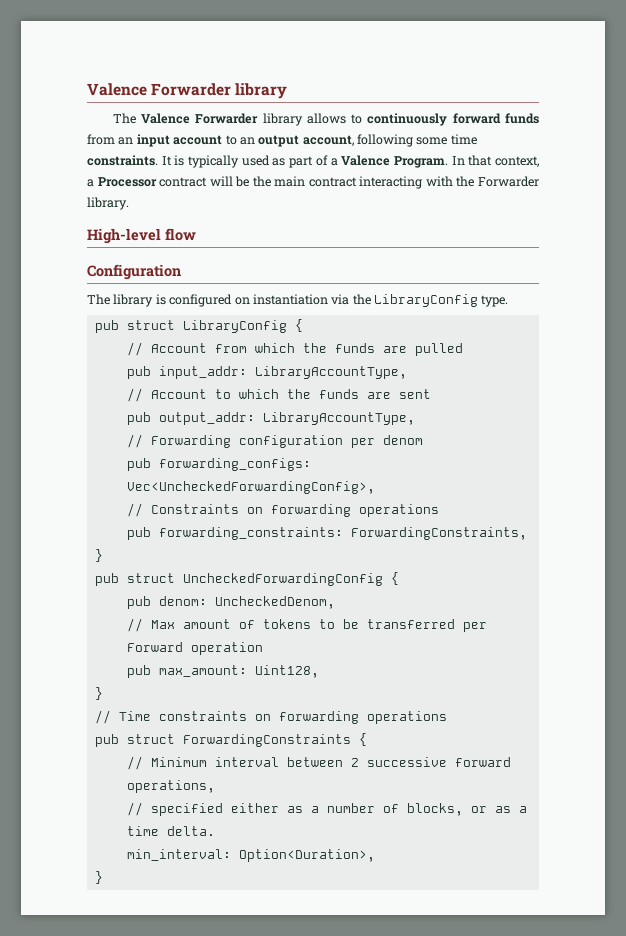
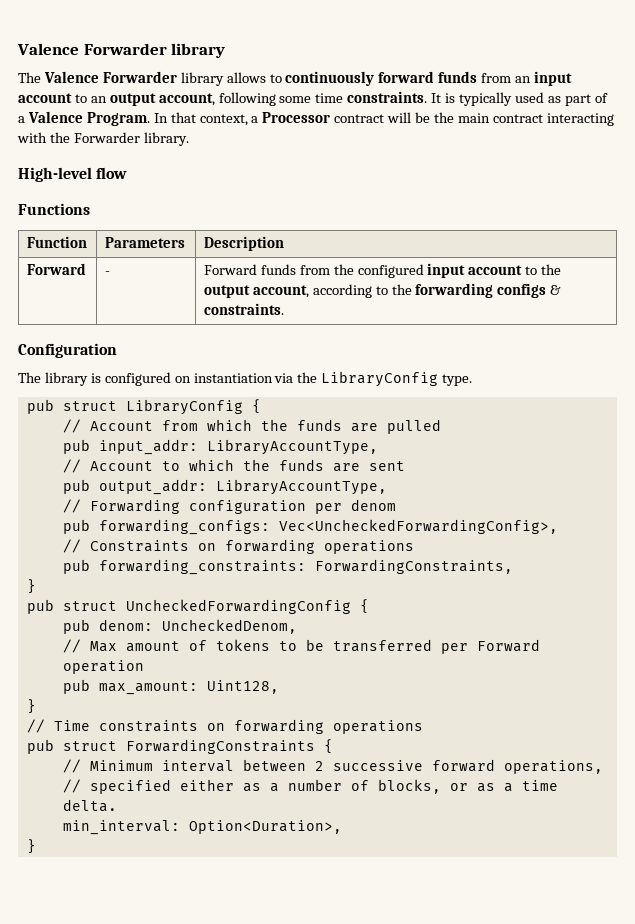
+ Functions
+ Function | Parameters | Description
+ Forward | - | Forward funds from the configured input account to the output account, according to the forwarding configs & constraints.

